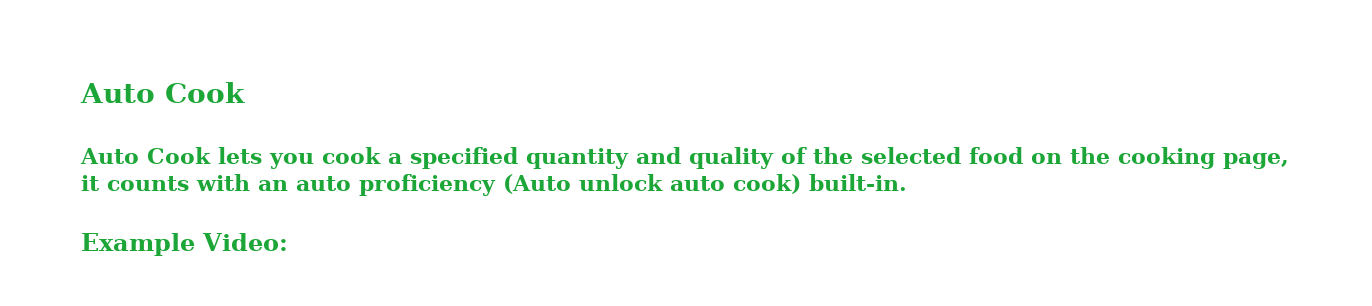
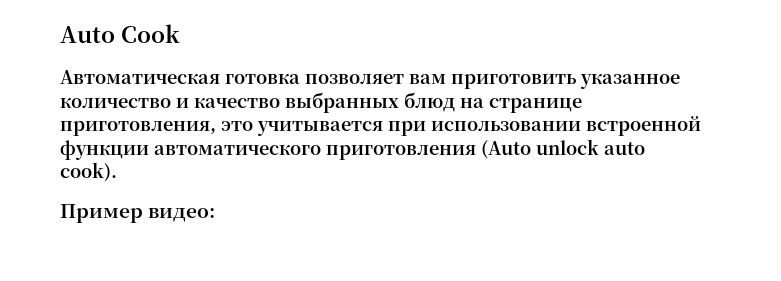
- Auto Cook lets you cook a specified quantity and quality of the selected food on the cooking page, it counts with an auto proficiency (Auto unlock auto cook) built-in.
- Example Video:
+ Автоматическая готовка позволяет вам приготовить указанное количество и качество выбранных блюд на странице приготовления, это учитывается при использовании встроенной функции автоматического приготовления (Auto unlock auto cook).
+ Пример видео:

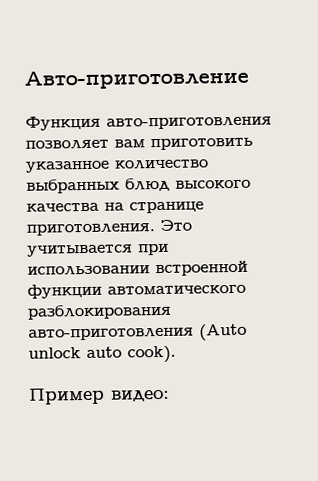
- Auto Cook
- Автоматическая готовка позволяет вам приготовить указанное количество и качество выбранных блюд на странице приготовления, это учитывается при использовании встроенной функции автоматического приготовления (Auto unlock auto cook).
+ Авто-приготовление
+ Функция авто-приготовления позволяет вам приготовить указанное количество выбранных блюд высокого качества на странице приготовления. Это учитывается при использовании встроенной функции автоматического разблокирования авто-приготовления (Auto unlock auto cook).

